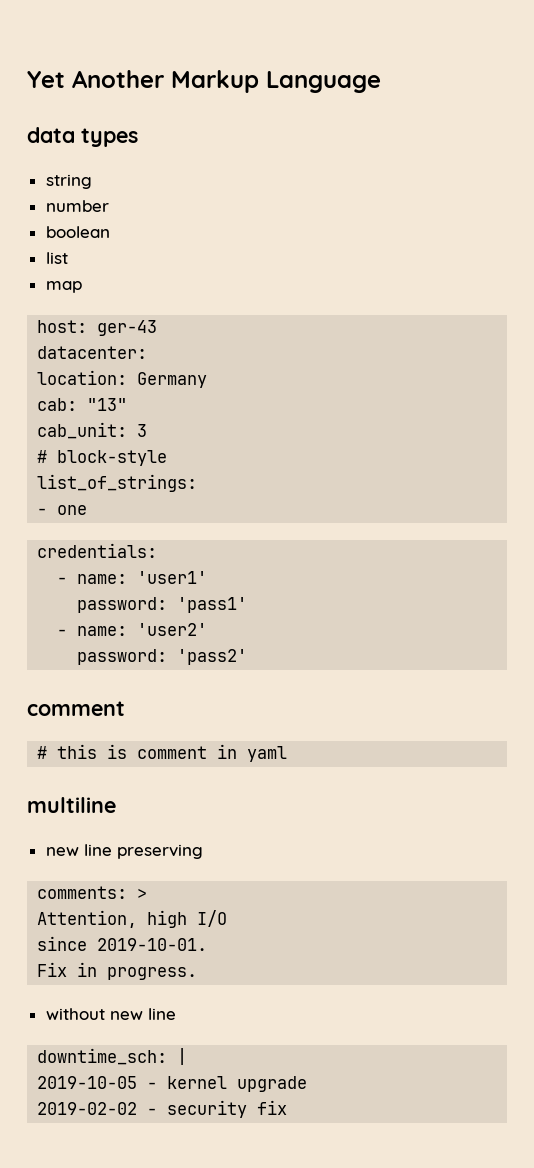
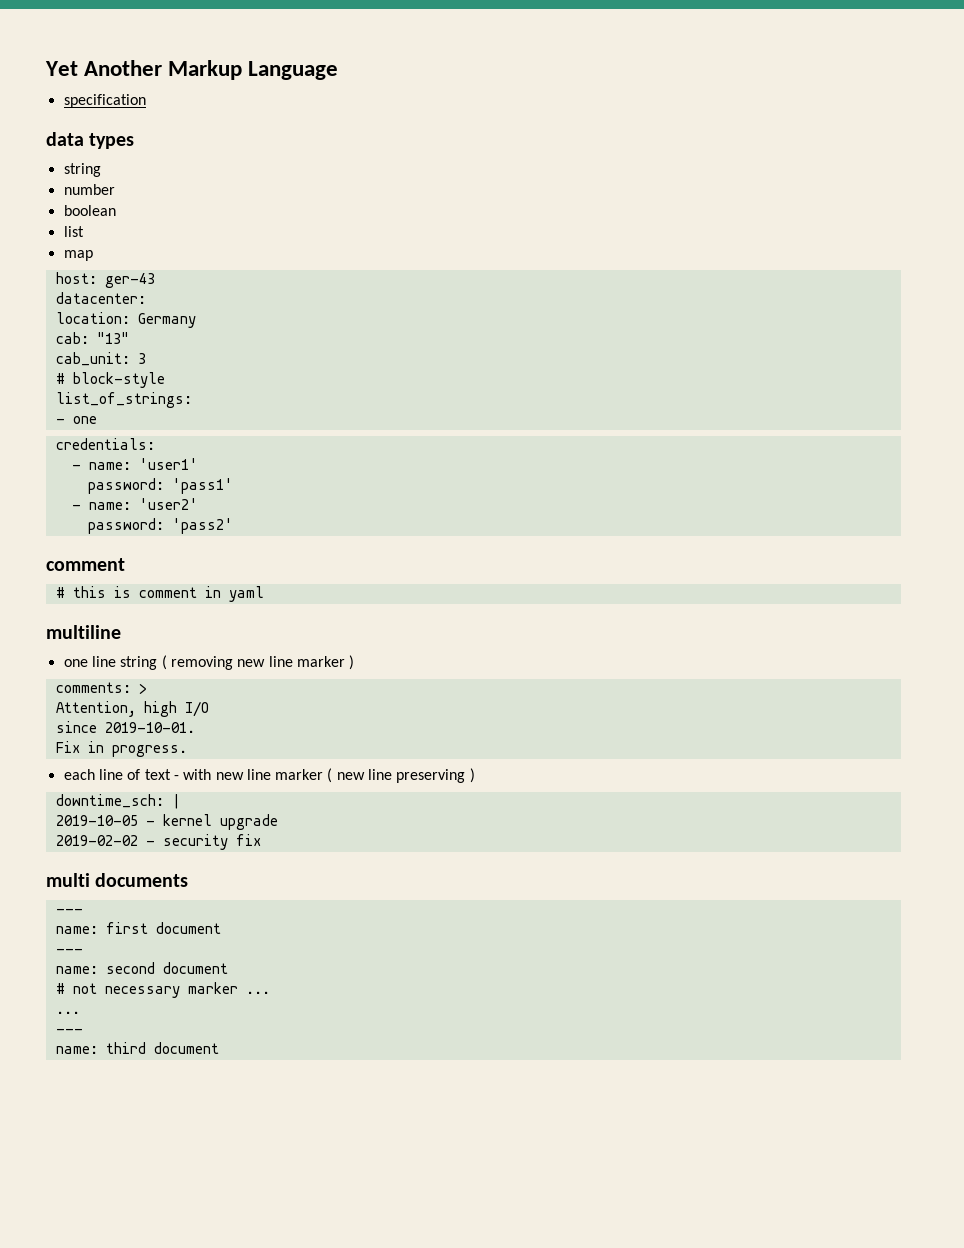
+ specification
- new line preserving
+ one line string ( removing new line marker )
- without new line
+ each line of text - with new line marker ( new line preserving )
+ multi documents
+ ---
+ name: first document
+ ---
+ name: second document
+ # not necessary marker ...
+ ...
+ ---
+ name: third document

